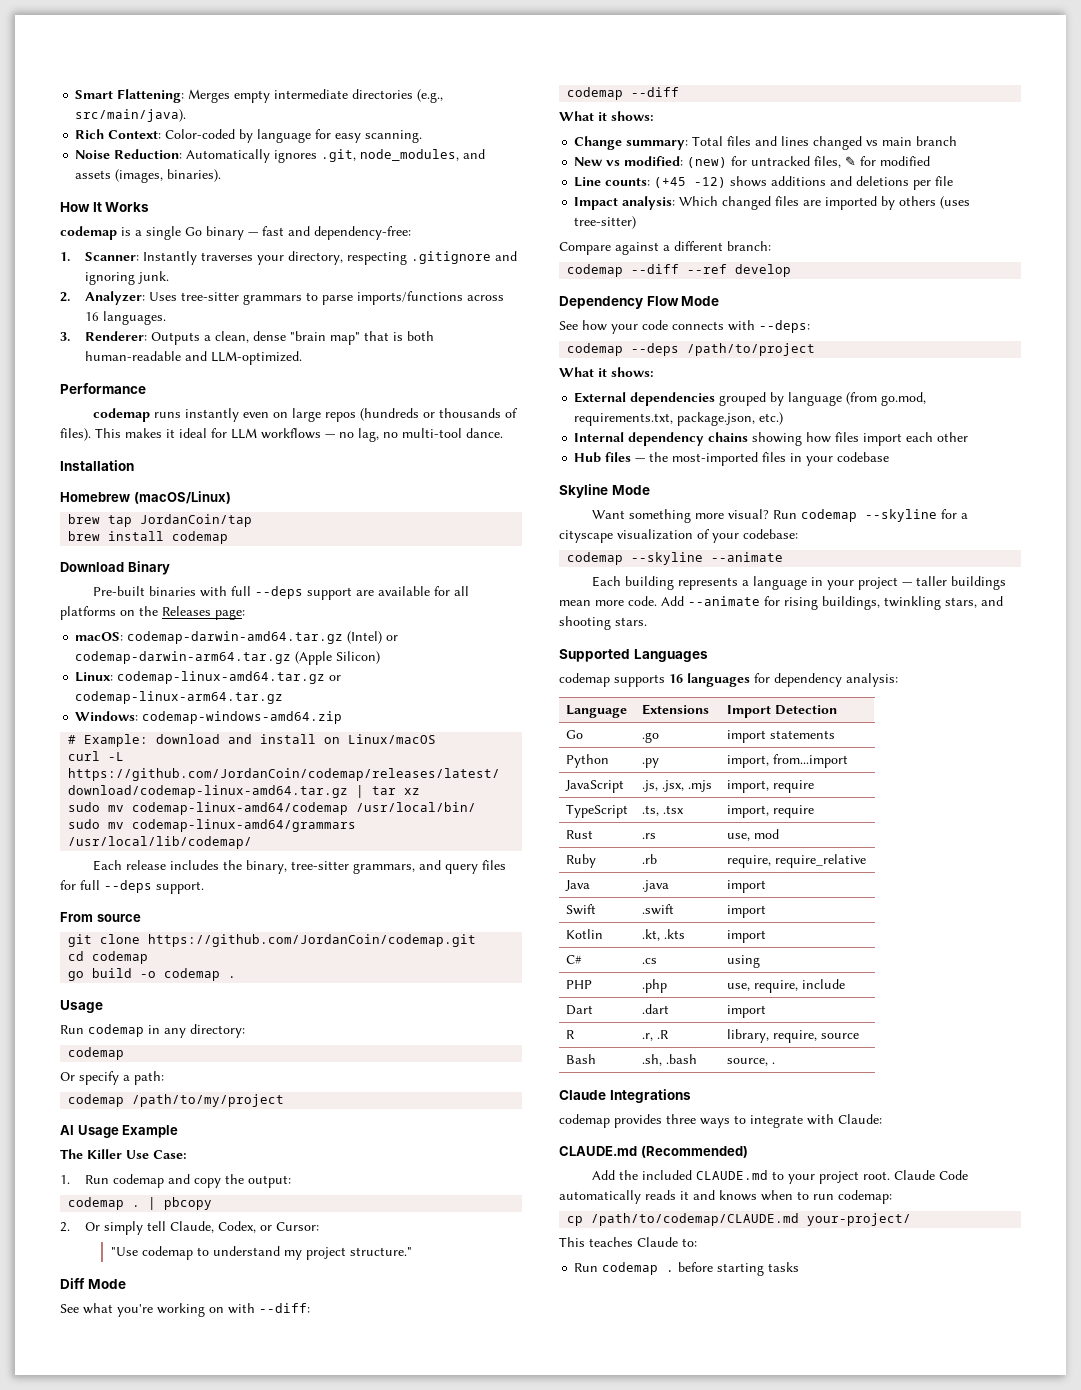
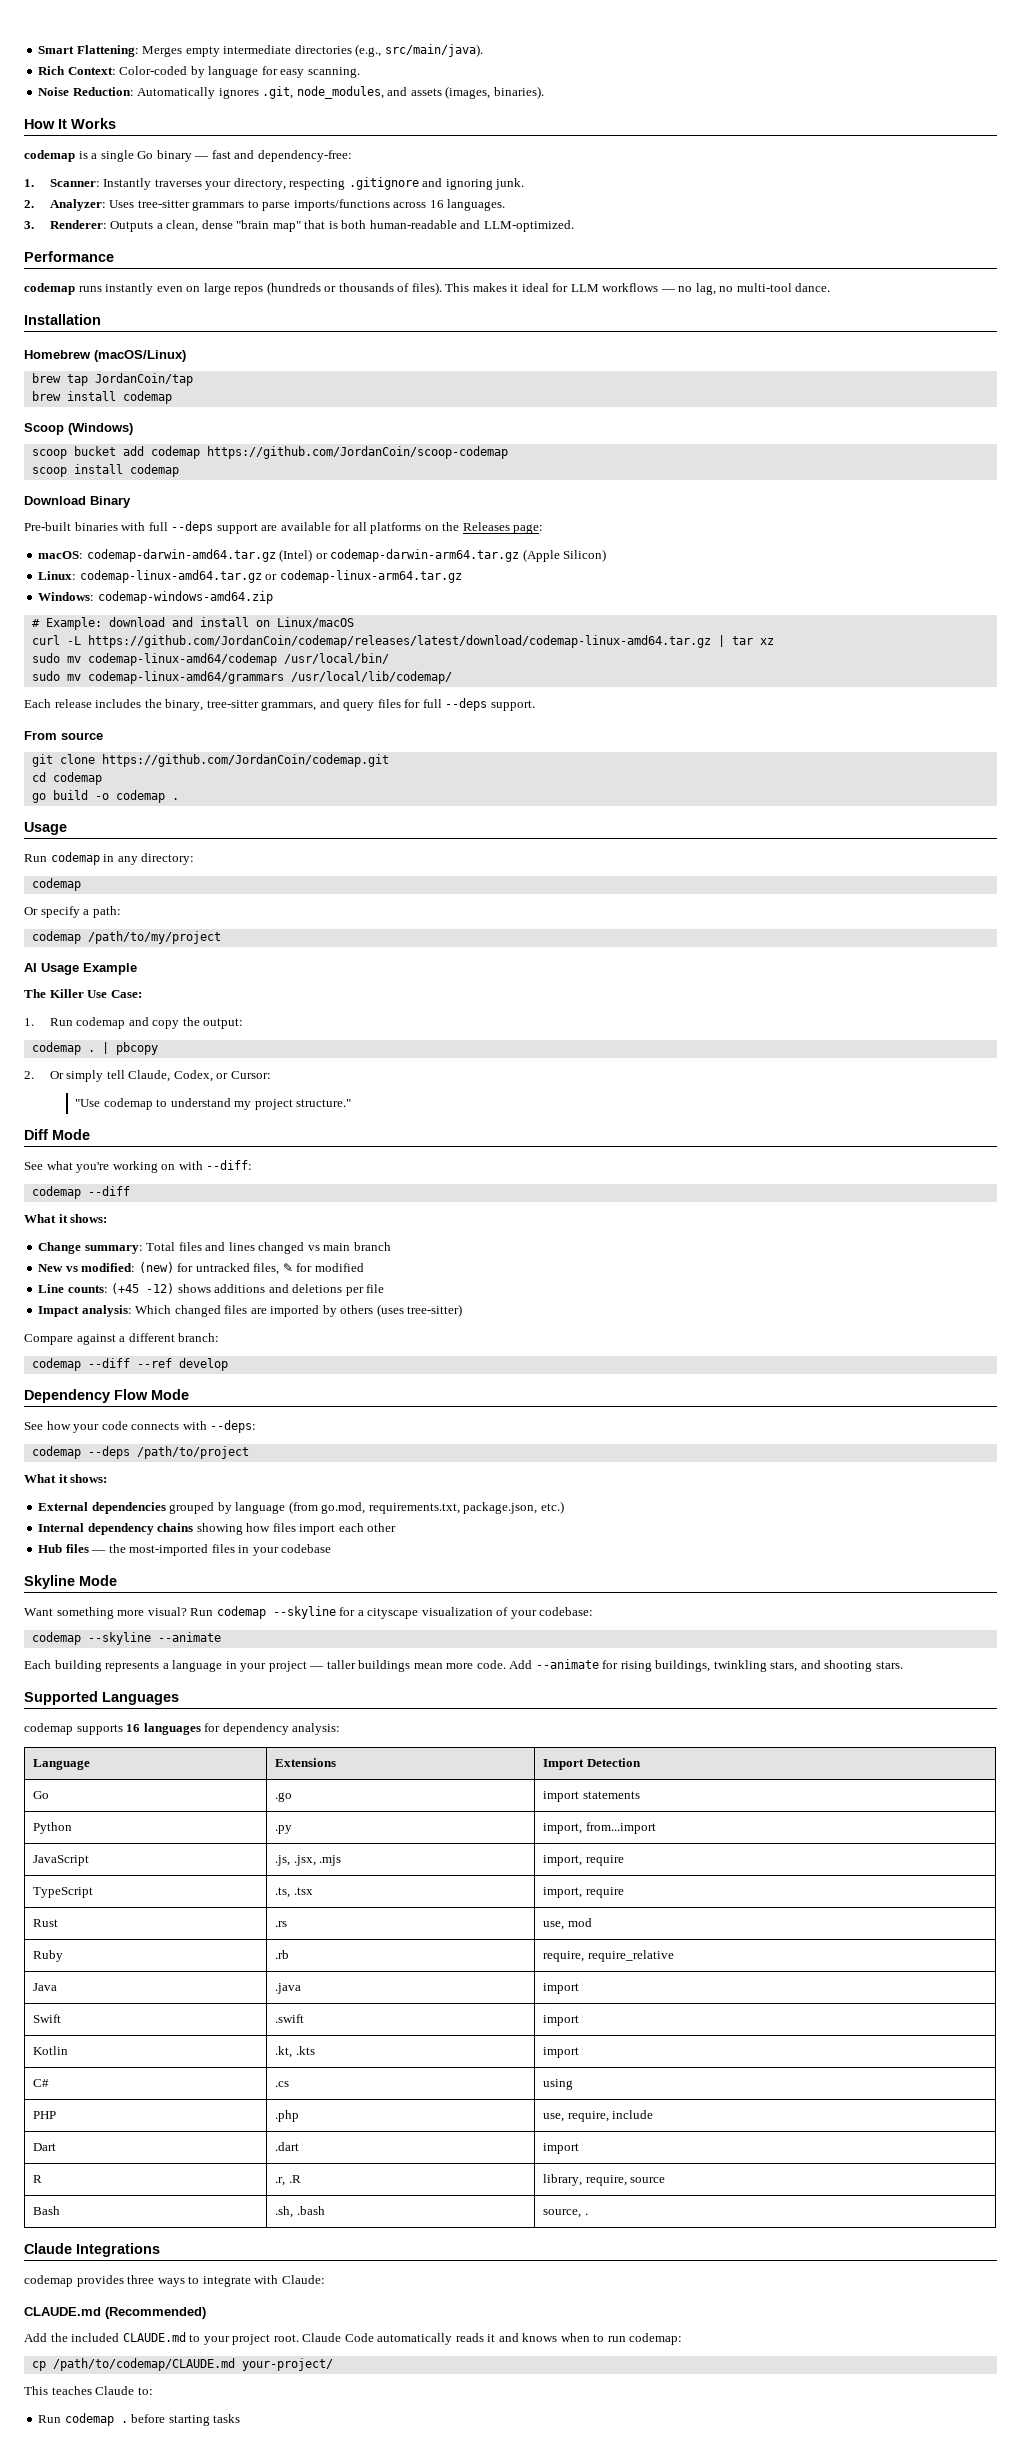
+ Scoop (Windows)
+ scoop bucket add codemap https://github.com/JordanCoin/scoop-codemap
+ scoop install codemap

